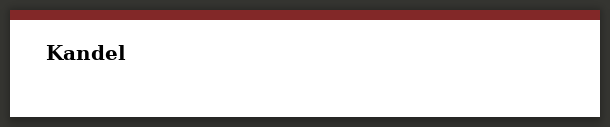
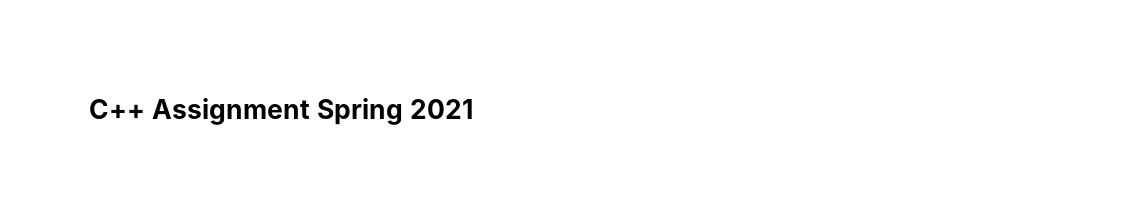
- Kandel
+ C++ Assignment Spring 2021

